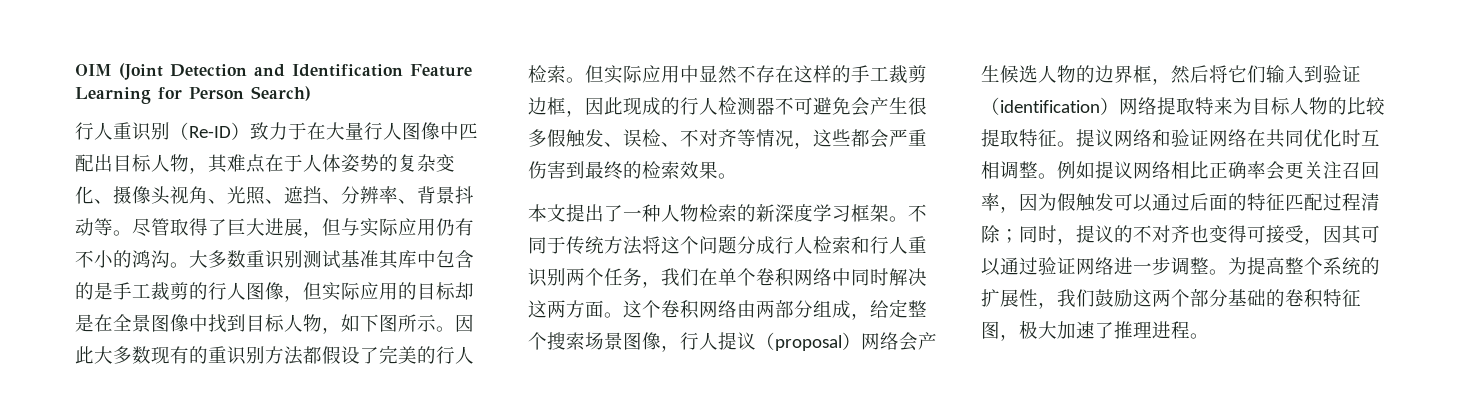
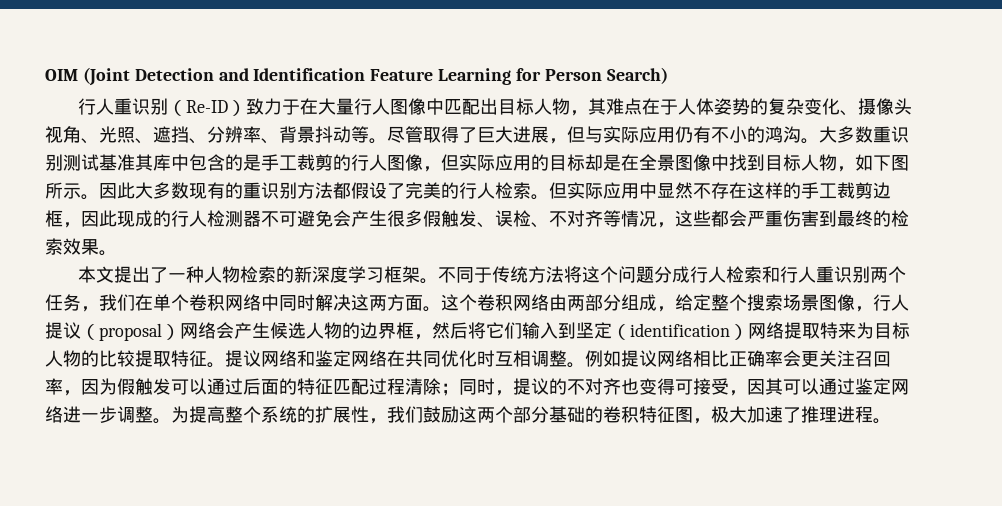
- 这个卷积网络由两部分组成，给定整个搜索场景图像，行人提议（proposal）网络会产生候选人物的边界框，然后将它们输入到验证（identification）网络提取特来为目标人物的比较提取特征。
+ 这个卷积网络由两部分组成，给定整个搜索场景图像，行人提议（proposal）网络会产生候选人物的边界框，然后将它们输入到坚定（identification）网络提取特来为目标人物的比较提取特征。
- 提议网络和验证网络在共同优化时互相调整。
+ 提议网络和鉴定网络在共同优化时互相调整。
- 例如提议网络相比正确率会更关注召回率，因为假触发可以通过后面的特征匹配过程清除；同时，提议的不对齐也变得可接受，因其可以通过验证网络进一步调整。
+ 例如提议网络相比正确率会更关注召回率，因为假触发可以通过后面的特征匹配过程清除；同时，提议的不对齐也变得可接受，因其可以通过鉴定网络进一步调整。

